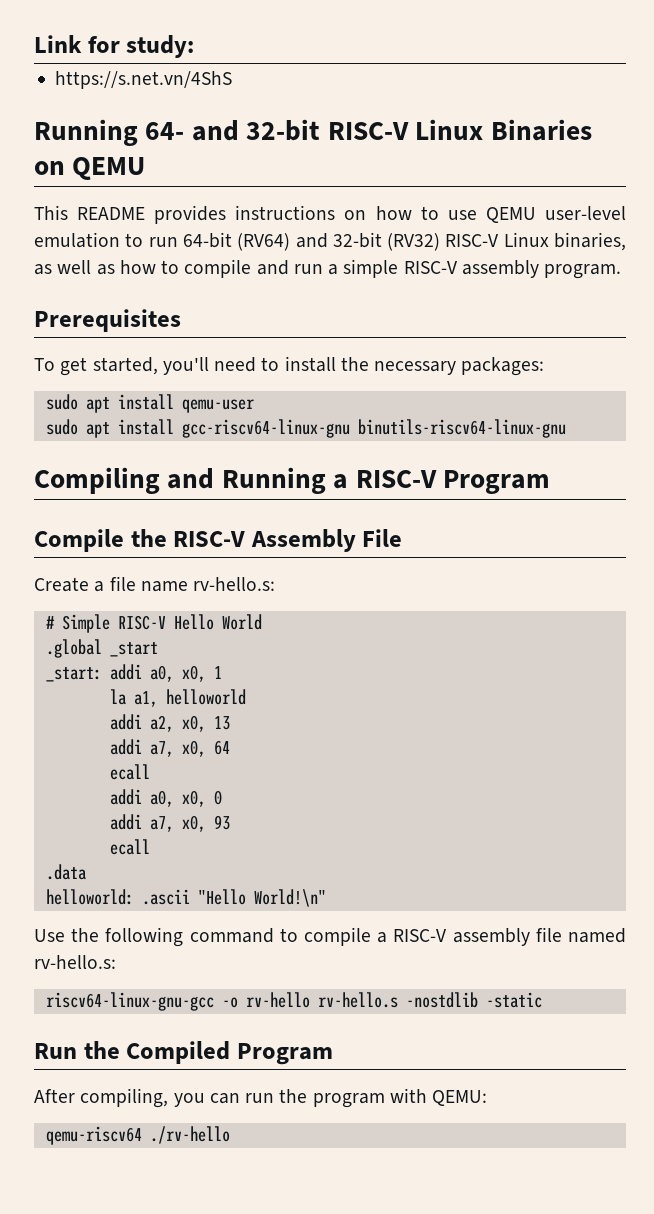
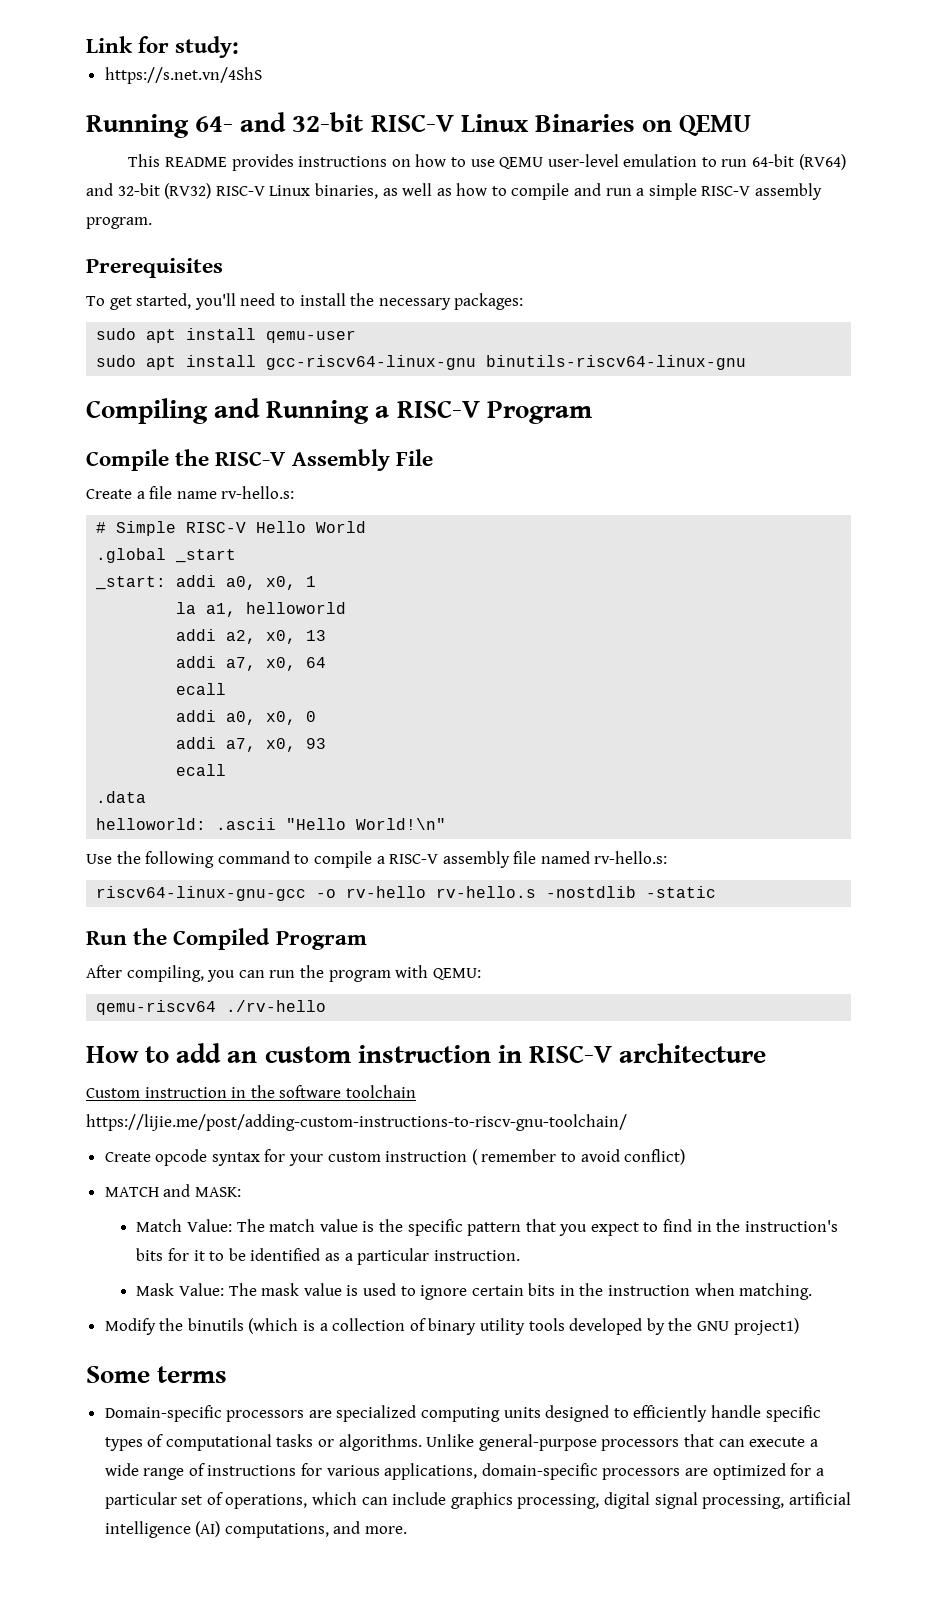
+ How to add an custom instruction in RISC-V architecture
+ Custom instruction in the software toolchain https://lijie.me/post/adding-custom-instructions-to-riscv-gnu-toolchain/
+ Create opcode syntax for your custom instruction ( remember to avoid conflict)
+ MATCH and MASK:
+ Match Value: The match value is the specific pattern that you expect to find in the instruction's bits for it to be identified as a particular instruction.
+ Mask Value: The mask value is used to ignore certain bits in the instruction when matching.
+ Modify the binutils (which is a collection of binary utility tools developed by the GNU project1)
+ Some terms
+ Domain-specific processors are specialized computing units designed to efficiently handle specific types of computational tasks or algorithms. Unlike general-purpose processors that can execute a wide range of instructions for various applications, domain-specific processors are optimized for a particular set of operations, which can include graphics processing, digital signal processing, artificial intelligence (AI) computations, and more.

